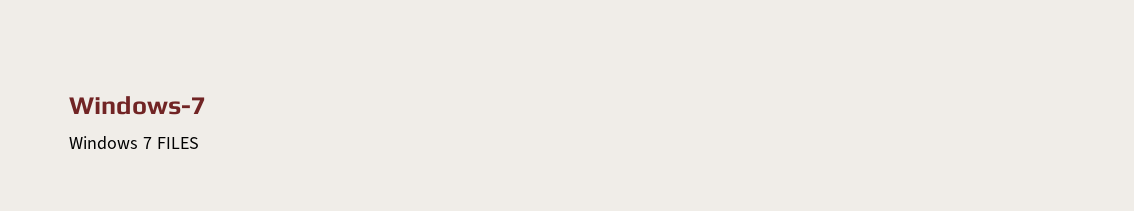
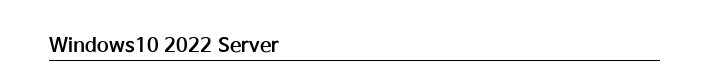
- Windows-7
- Windows 7 FILES
+ Windows10 2022 Server

